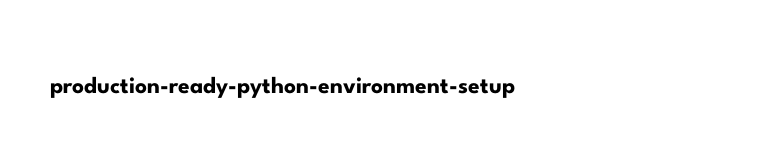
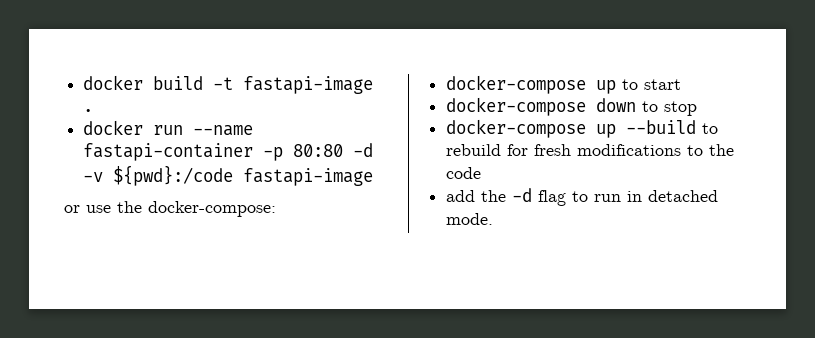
- production-ready-python-environment-setup
+ docker build -t fastapi-image .
+ docker run --name fastapi-container -p 80:80 -d -v ${pwd}:/code fastapi-image
+ or use the docker-compose:
+ docker-compose up to start
+ docker-compose down to stop
+ docker-compose up --build to rebuild for fresh modifications to the code
+ add the -d flag to run in detached mode.

